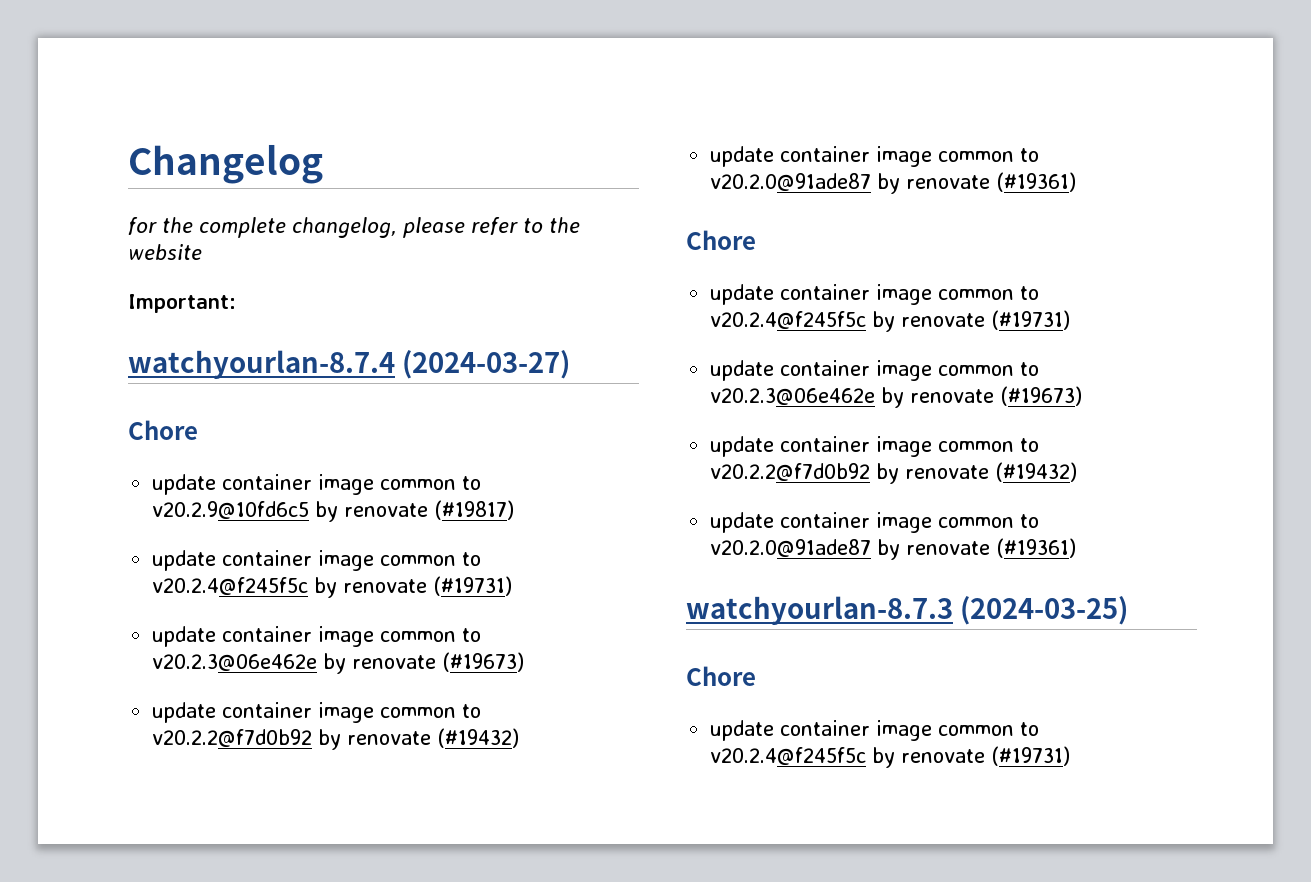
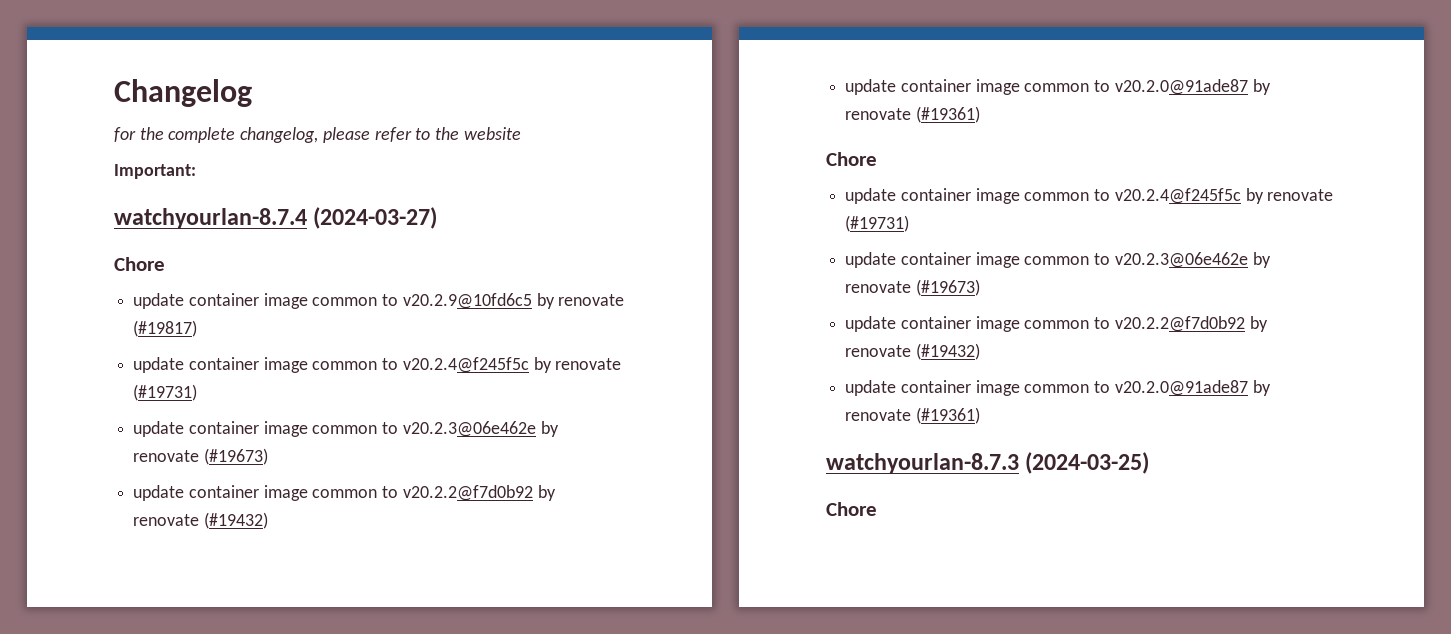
  watchyourlan-8.7.3 (2024-03-25)
  Chore
- update container image common to v20.2.4@f245f5c by renovate (#19731)

